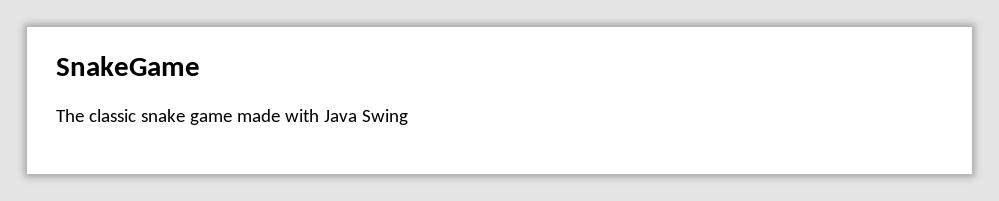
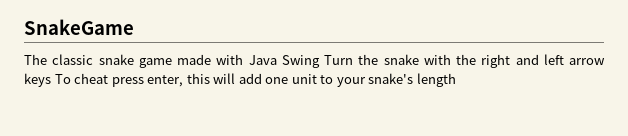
- The classic snake game made with Java Swing
+ The classic snake game made with Java Swing Turn the snake with the right and left arrow keys To cheat press enter, this will add one unit to your snake's length

